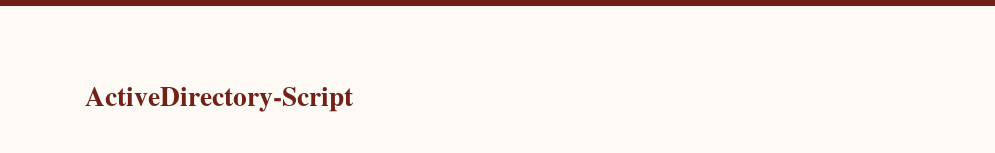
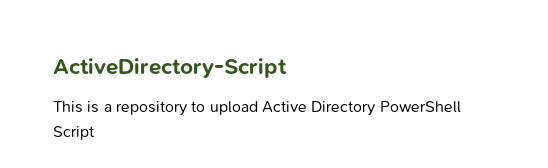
+ This is a repository to upload Active Directory PowerShell Script

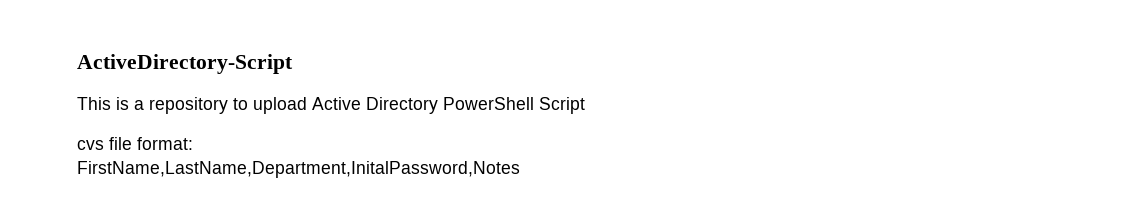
+ cvs file format:
+ FirstName,LastName,Department,InitalPassword,Notes

